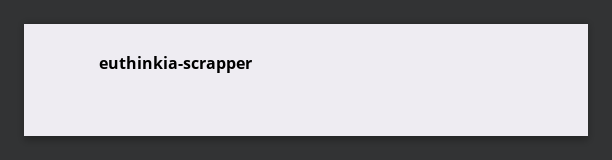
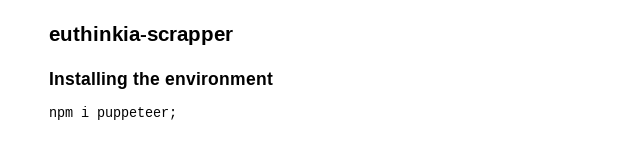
+ Installing the environment
+ npm i puppeteer;

